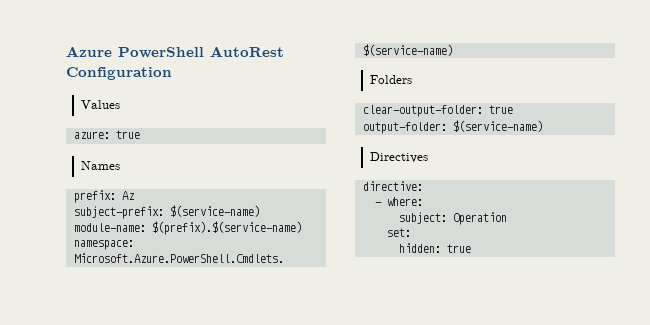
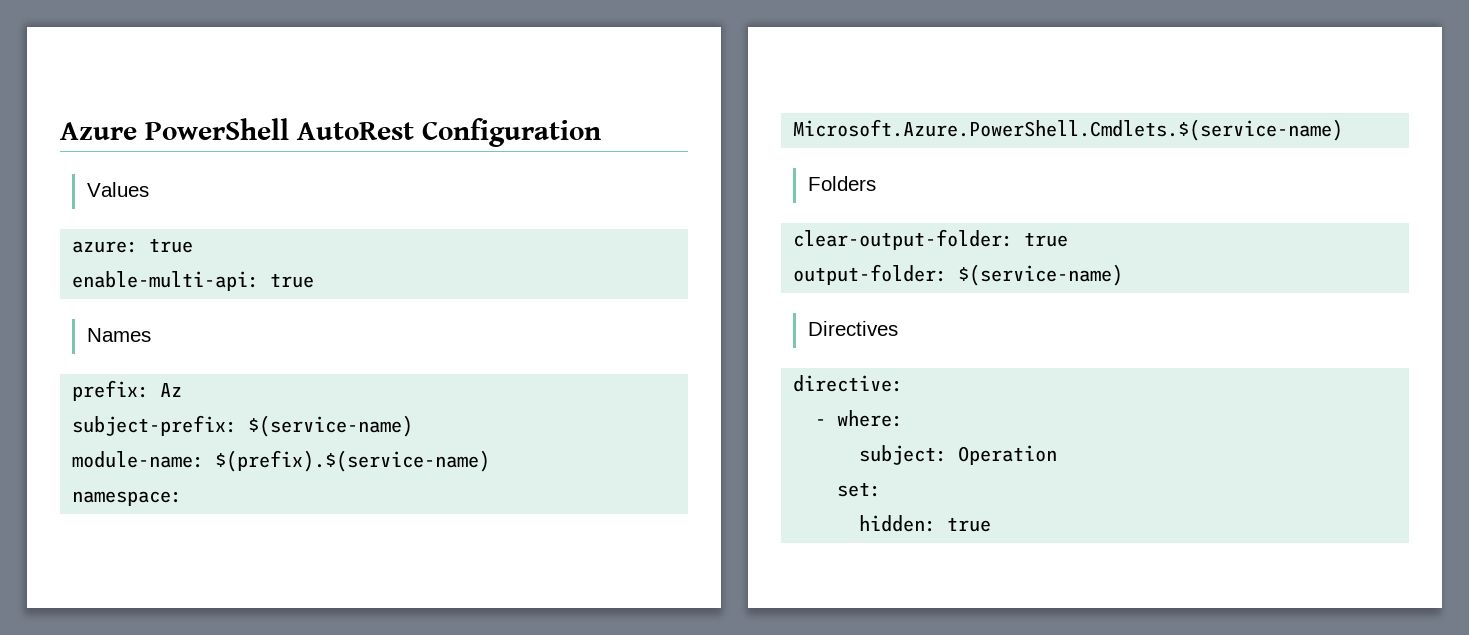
+ enable-multi-api: true

